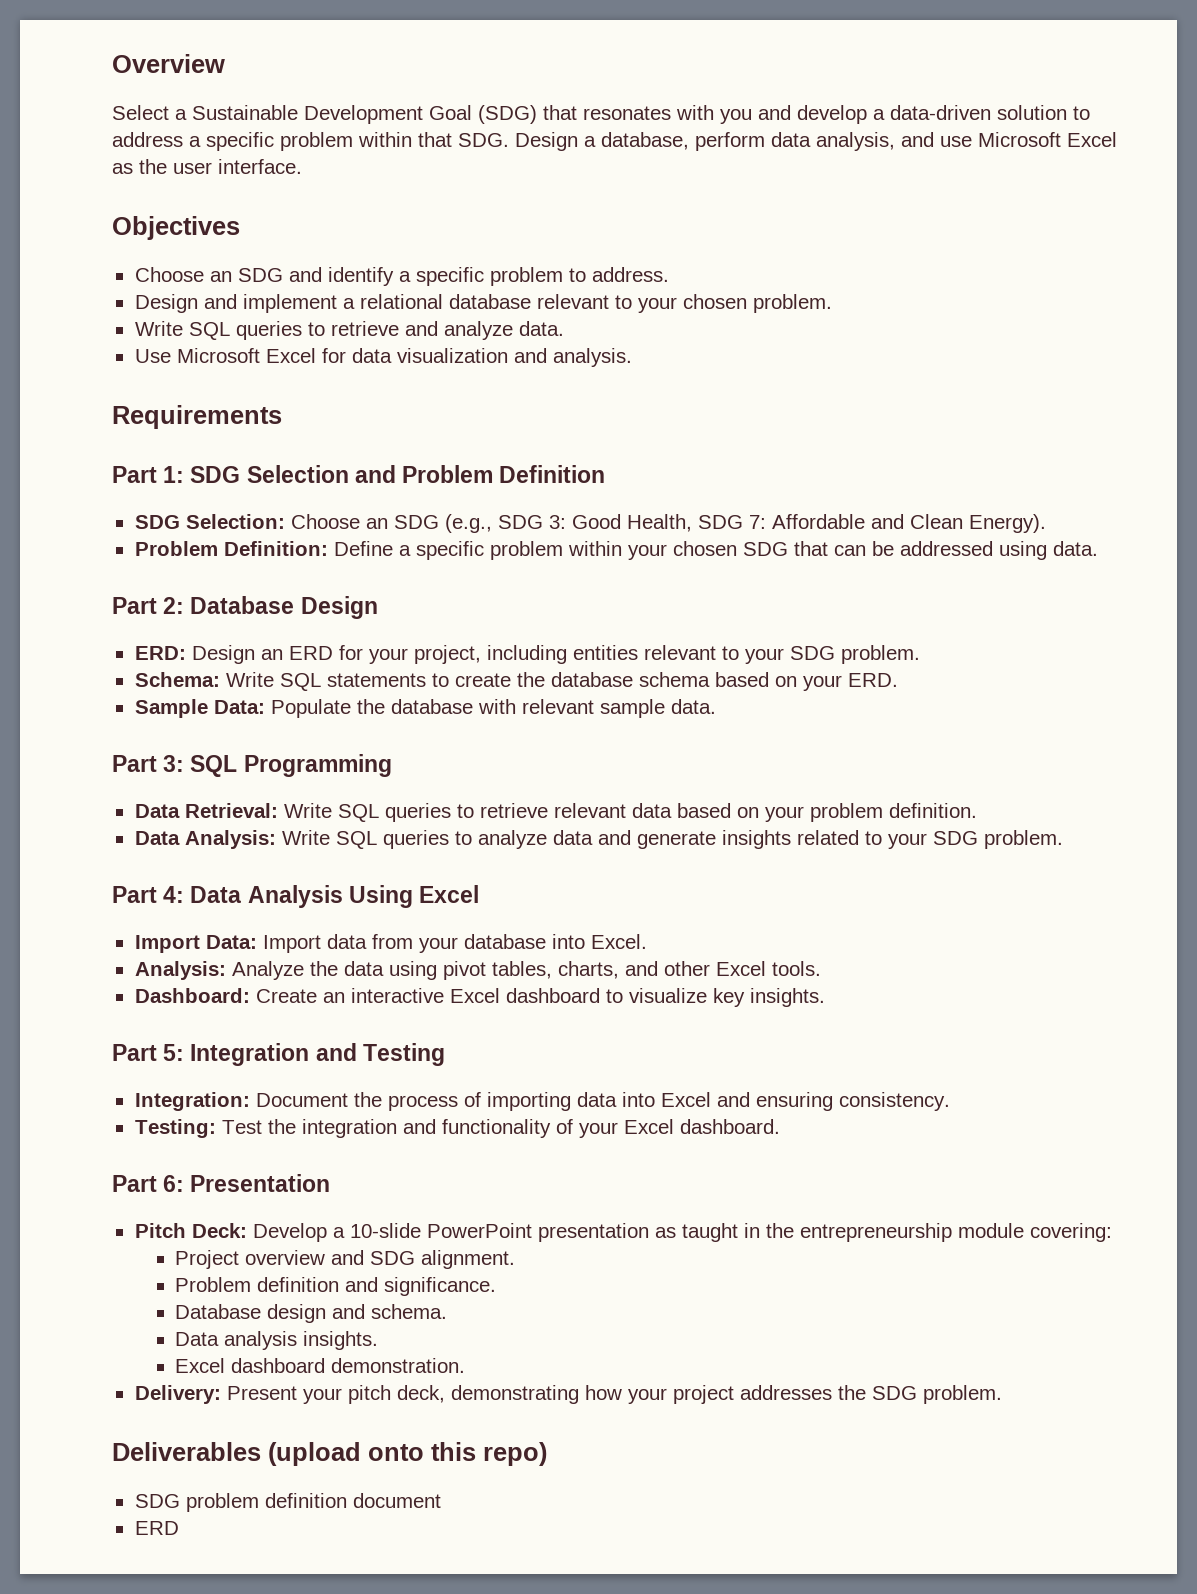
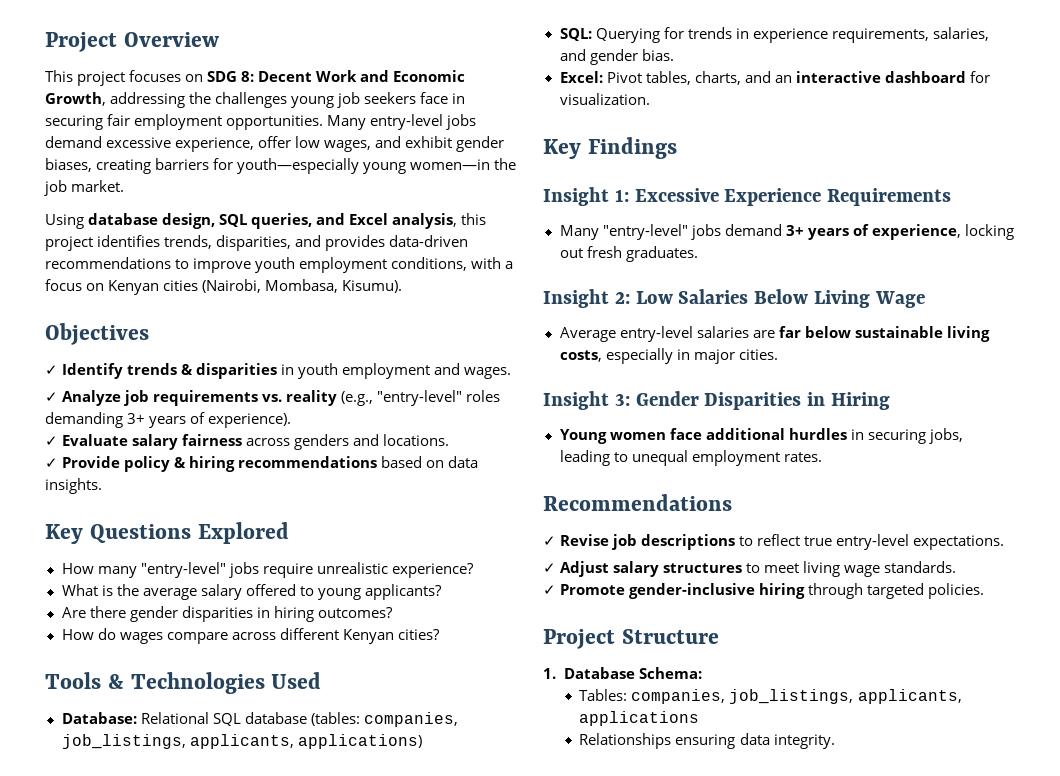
- Overview
+ Project Overview
- Select a Sustainable Development Goal (SDG) that resonates with you and develop a data-driven solution to address a specific problem within that SDG. Design a database, perform data analysis, and use Microsoft Excel as the user interface.
+ This project focuses on SDG 8: Decent Work and Economic Growth, addressing the challenges young job seekers face in securing fair employment opportunities. Many entry-level jobs demand excessive experience, offer low wages, and exhibit gender biases, creating barriers for youth—especially young women—in the job market.
+ Using database design, SQL queries, and Excel analysis, this project identifies trends, disparities, and provides data-driven recommendations to improve youth employment conditions, with a focus on Kenyan cities (Nairobi, Mombasa, Kisumu).
  Objectives
- Choose an SDG and identify a specific problem to address.
- Design and implement a relational database relevant to your chosen problem.
- Write SQL queries to retrieve and analyze data.
- Use Microsoft Excel for data visualization and analysis.
- Requirements
- Part 1: SDG Selection and Problem Definition
- SDG Selection: Choose an SDG (e.g., SDG 3: Good Health, SDG 7: Affordable and Clean Energy).
- Problem Definition: Define a specific problem within your chosen SDG that can be addressed using data.
- Part 2: Database Design
- ERD: Design an ERD for your project, including entities relevant to your SDG problem.
- Schema: Write SQL statements to create the database schema based on your ERD.
- Sample Data: Populate the database with relevant sample data.
- Part 3: SQL Programming
- Data Retrieval: Write SQL queries to retrieve relevant data based on your problem definition.
- Data Analysis: Write SQL queries to analyze data and generate insights related to your SDG problem.
- Part 4: Data Analysis Using Excel
- Import Data: Import data from your database into Excel.
- Analysis: Analyze the data using pivot tables, charts, and other Excel tools.
- Dashboard: Create an interactive Excel dashboard to visualize key insights.
- Part 5: Integration and Testing
- Integration: Document the process of importing data into Excel and ensuring consistency.
- Testing: Test the integration and functionality of your Excel dashboard.
- Part 6: Presentation
- Pitch Deck: Develop a 10-slide PowerPoint presentation as taught in the entrepreneurship module covering:
- Project overview and SDG alignment.
- Problem definition and significance.
- Database design and schema.
- Data analysis insights.
- Excel dashboard demonstration.
- Delivery: Present your pitch deck, demonstrating how your project addresses the SDG problem.
- Deliverables (upload onto this repo)
- SDG problem definition document
- ERD
+ ✓ Identify trends & disparities in youth employment and wages.
+ ✓ Analyze job requirements vs. reality (e.g., "entry-level" roles demanding 3+ years of experience).
+ ✓ Evaluate salary fairness across genders and locations.
+ ✓ Provide policy & hiring recommendations based on data insights.
+ Key Questions Explored
+ How many "entry-level" jobs require unrealistic experience?
+ What is the average salary offered to young applicants?
+ Are there gender disparities in hiring outcomes?
+ How do wages compare across different Kenyan cities?
+ Tools & Technologies Used
+ Database: Relational SQL database (tables: companies, job_listings, applicants, applications)
+ SQL: Querying for trends in experience requirements, salaries, and gender bias.
+ Excel: Pivot tables, charts, and an interactive dashboard for visualization.
+ Key Findings
+ Insight 1: Excessive Experience Requirements
+ Many "entry-level" jobs demand 3+ years of experience, locking out fresh graduates.
+ Insight 2: Low Salaries Below Living Wage
+ Average entry-level salaries are far below sustainable living costs, especially in major cities.
+ Insight 3: Gender Disparities in Hiring
+ Young women face additional hurdles in securing jobs, leading to unequal employment rates.
+ Recommendations
+ ✓ Revise job descriptions to reflect true entry-level expectations.
+ ✓ Adjust salary structures to meet living wage standards.
+ ✓ Promote gender-inclusive hiring through targeted policies.
+ Project Structure
+ 1. Database Schema:
+ Tables: companies, job_listings, applicants, applications
+ Relationships ensuring data integrity.

